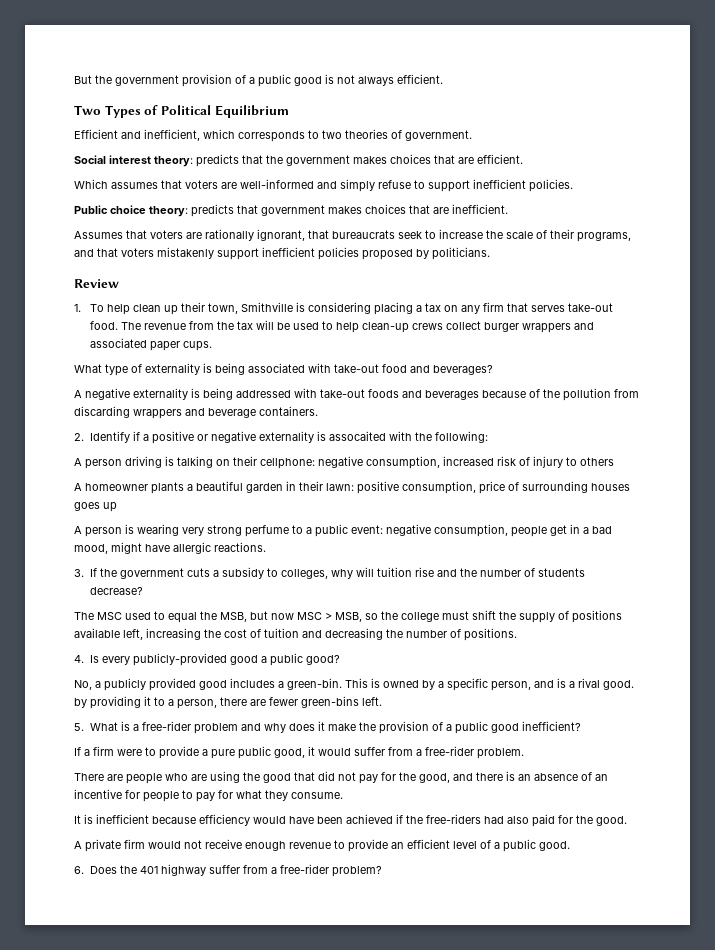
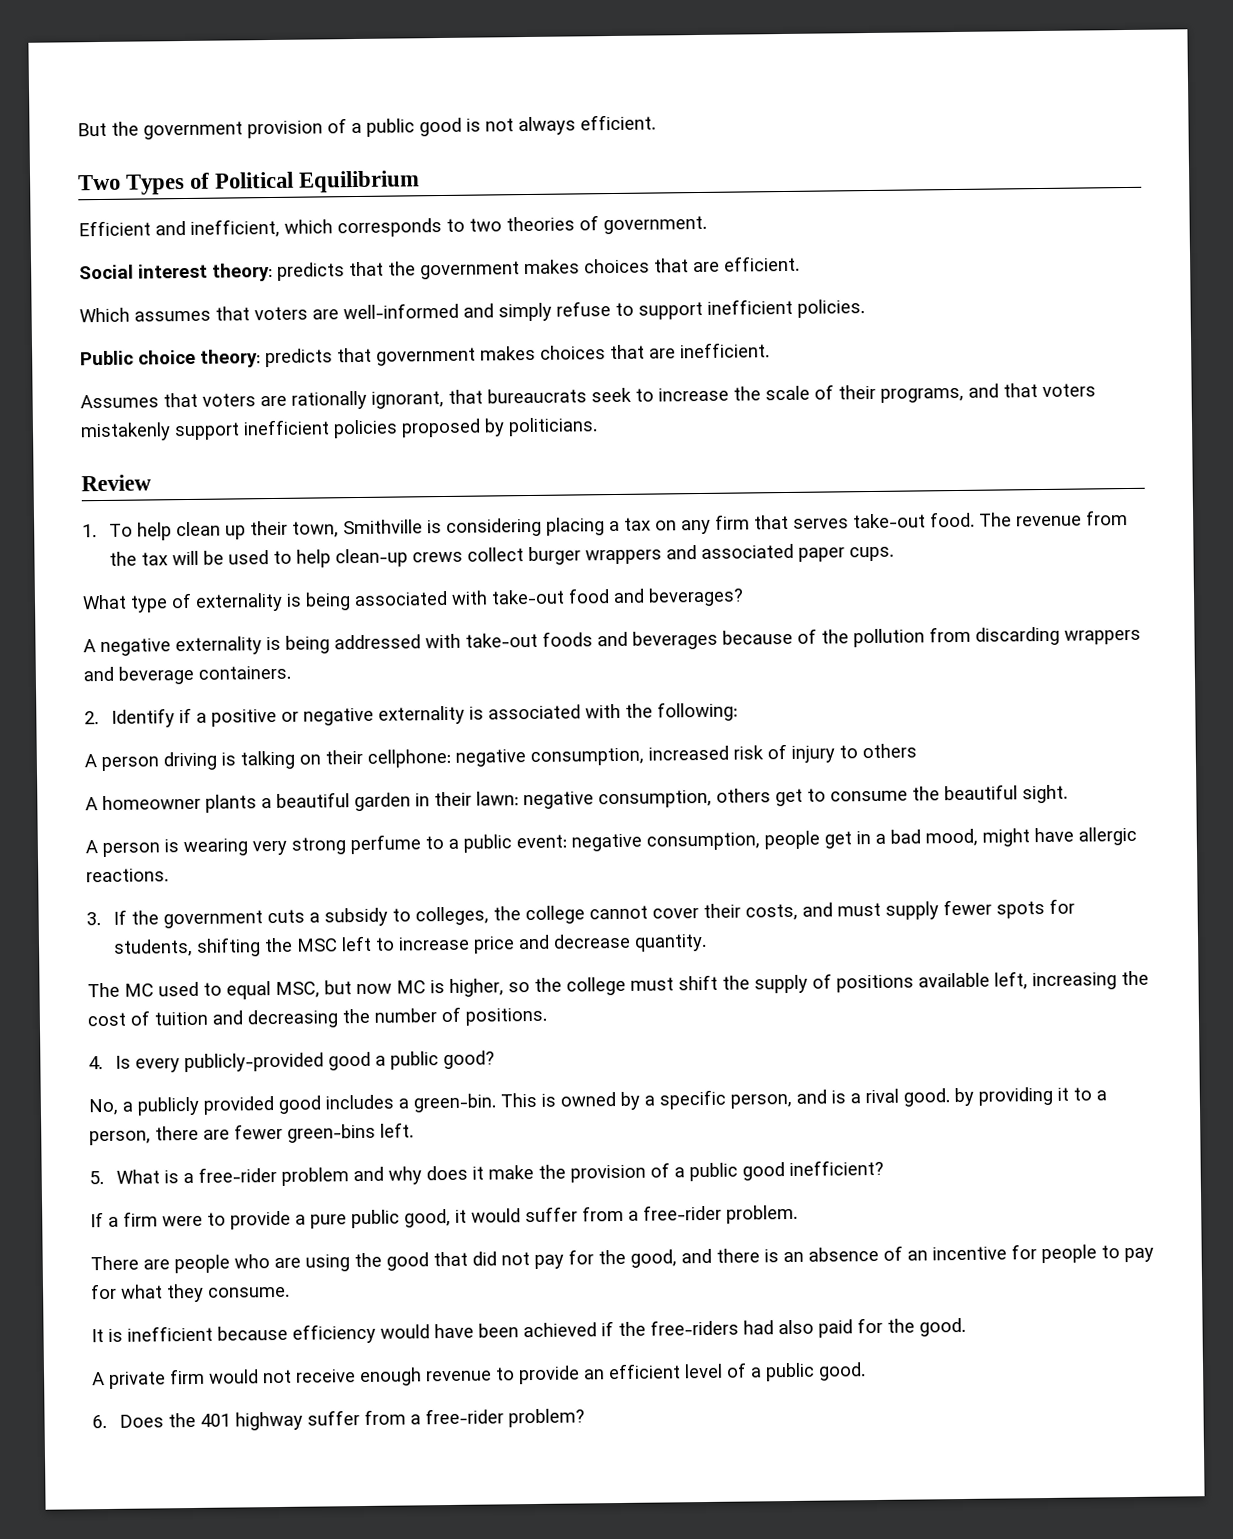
- 2. Identify if a positive or negative externality is assocaited with the following:
+ 2. Identify if a positive or negative externality is associated with the following:
- A homeowner plants a beautiful garden in their lawn: positive consumption, price of surrounding houses goes up
+ A homeowner plants a beautiful garden in their lawn: negative consumption, others get to consume the beautiful sight.
- 3. If the government cuts a subsidy to colleges, why will tuition rise and the number of students decrease?
- The MSC used to equal the MSB, but now MSC > MSB, so the college must shift the supply of positions available left, increasing the cost of tuition and decreasing the number of positions.
+ 3. If the government cuts a subsidy to colleges, the college cannot cover their costs, and must supply fewer spots for students, shifting the MSC left to increase price and decrease quantity.
+ The MC used to equal MSC, but now MC is higher, so the college must shift the supply of positions available left, increasing the cost of tuition and decreasing the number of positions.

